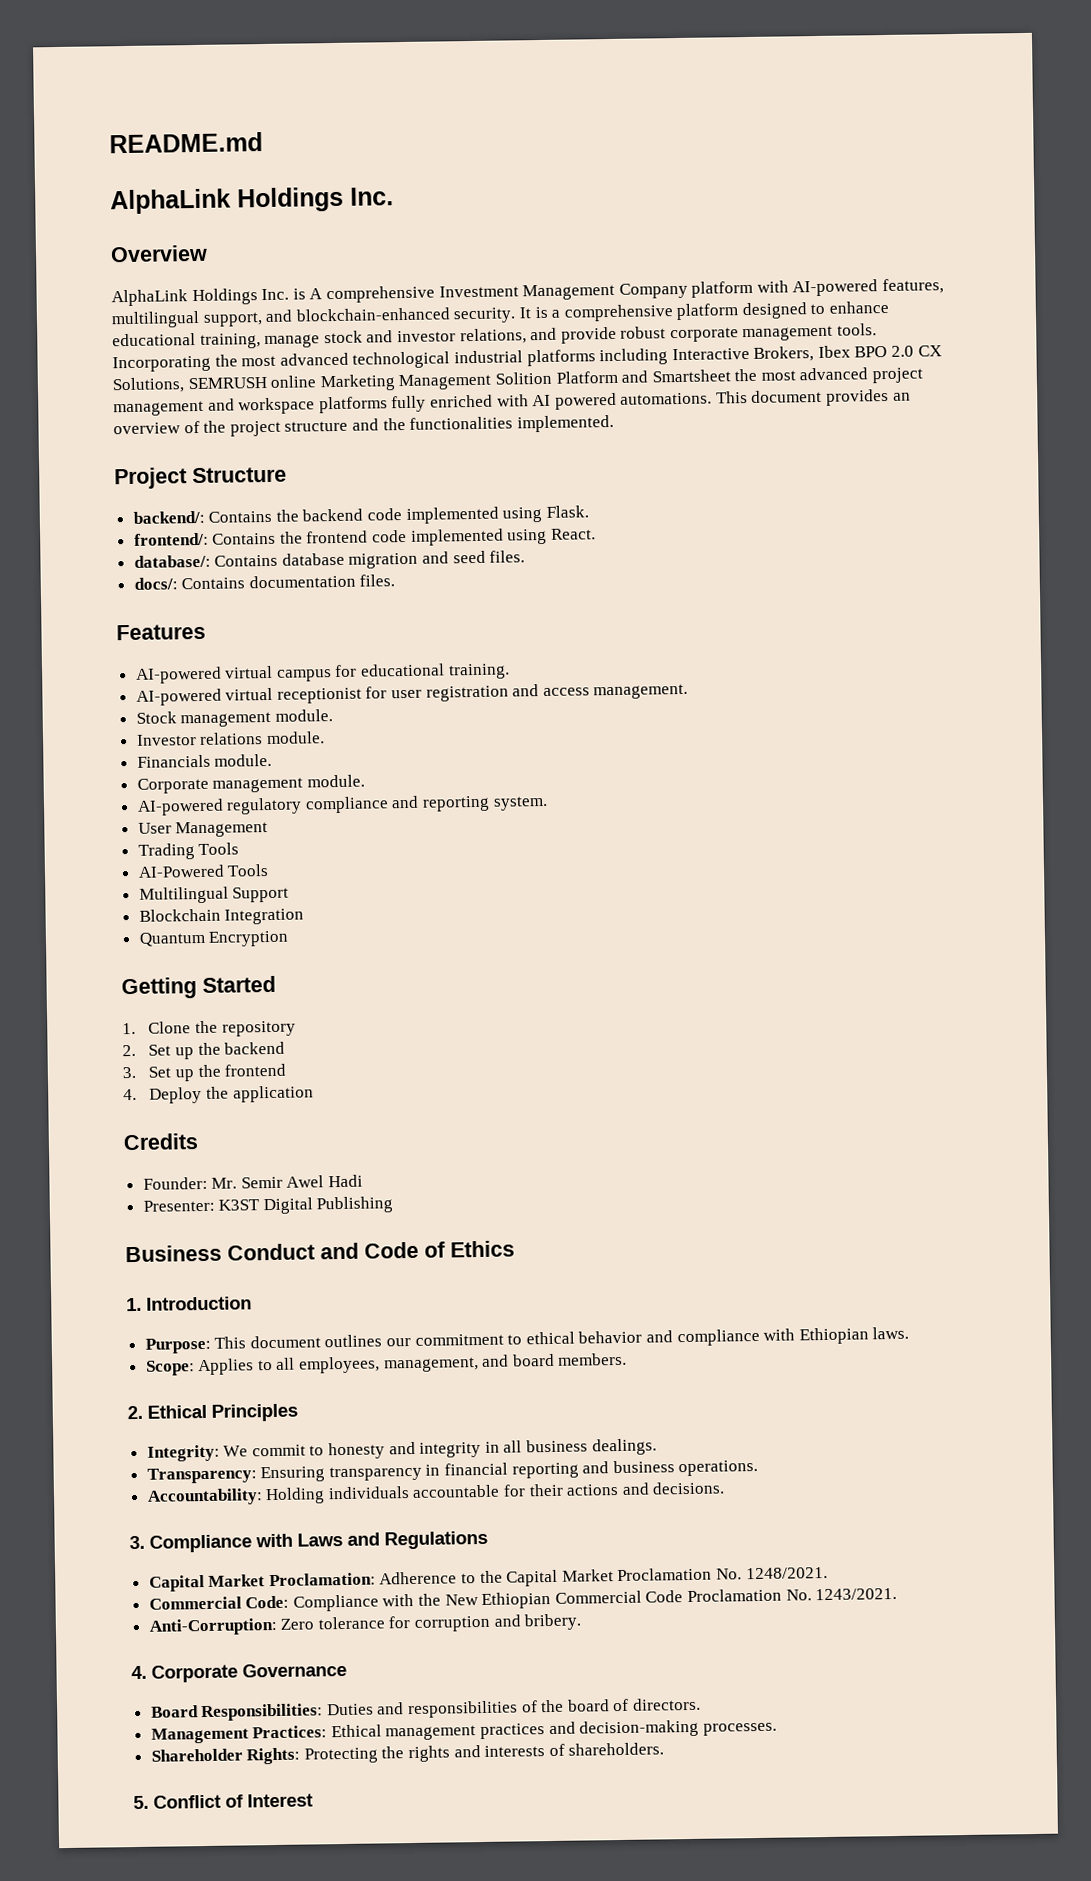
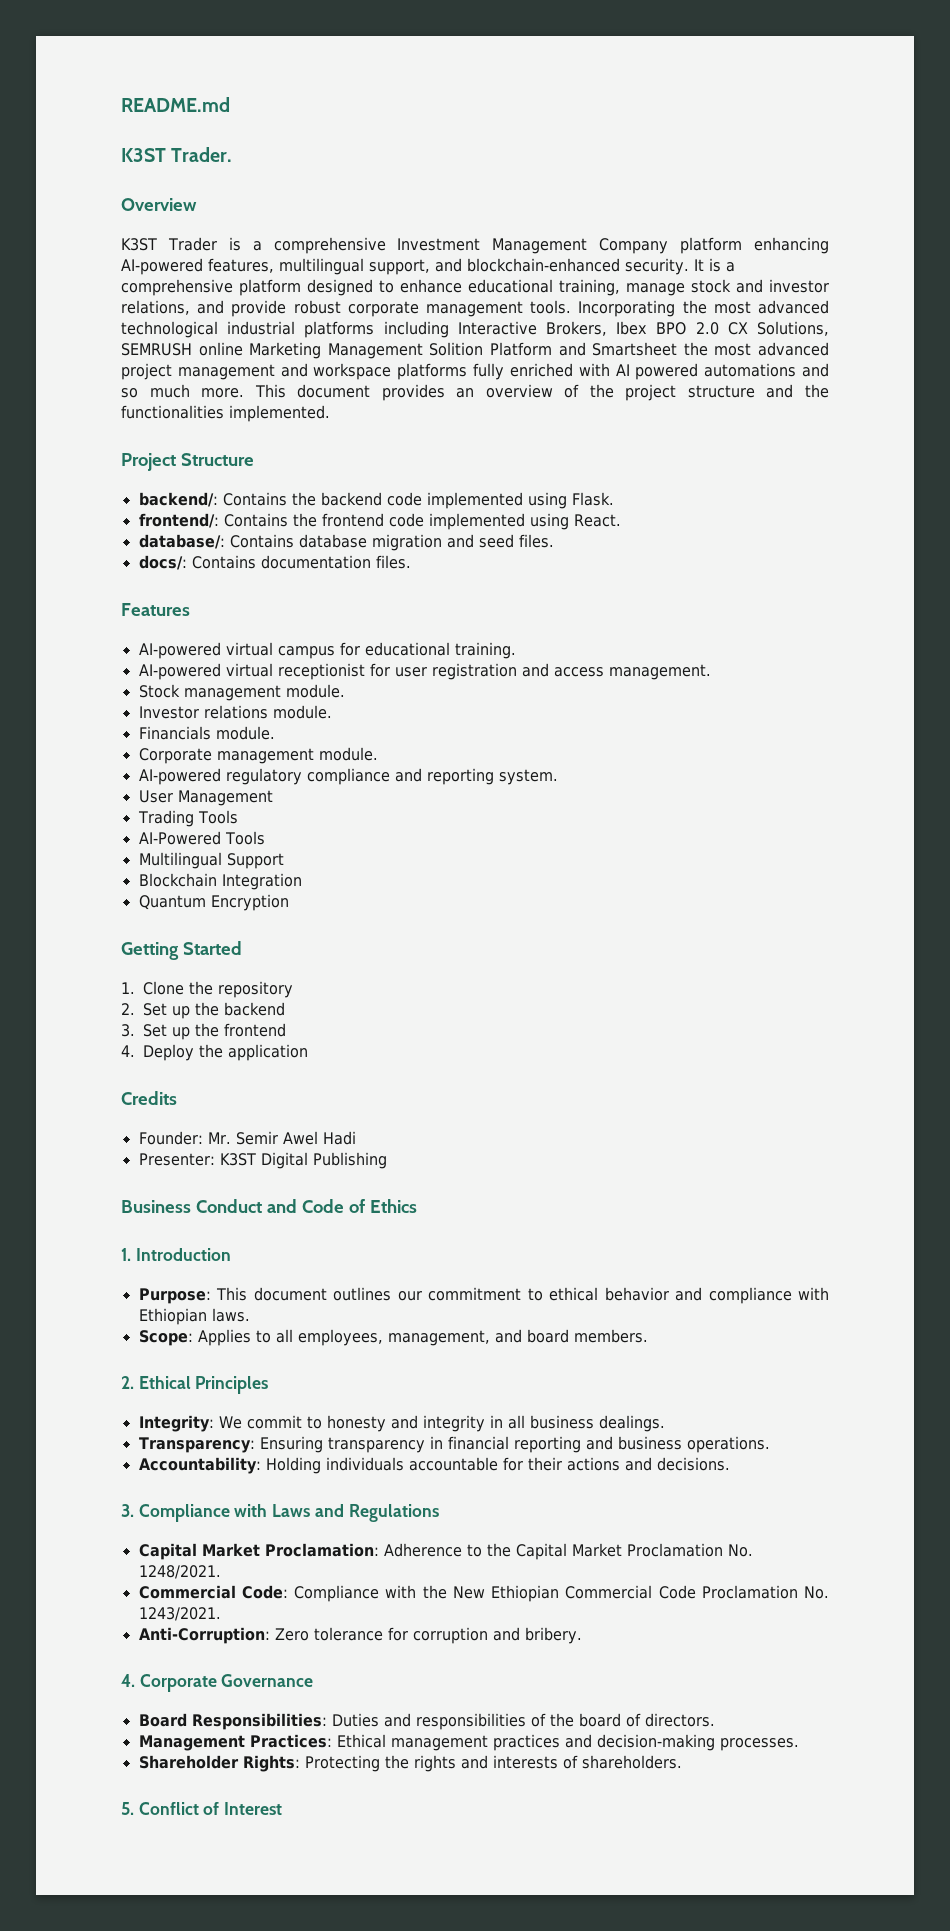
  README.md
- AlphaLink Holdings Inc.
+ K3ST Trader.
  Overview
- AlphaLink Holdings Inc. is A comprehensive Investment Management Company platform with AI-powered features, multilingual support, and blockchain-enhanced security.
+ K3ST Trader is a comprehensive Investment Management Company platform enhancing AI-powered features, multilingual support, and blockchain-enhanced security.
- Incorporating the most advanced technological industrial platforms including Interactive Brokers, Ibex BPO 2.0 CX Solutions, SEMRUSH online Marketing Management Solition Platform and Smartsheet the most advanced project management and workspace platforms fully enriched with AI powered automations.
+ Incorporating the most advanced technological industrial platforms including Interactive Brokers, Ibex BPO 2.0 CX Solutions, SEMRUSH online Marketing Management Solition Platform and Smartsheet the most advanced project management and workspace platforms fully enriched with AI powered automations and so much more.

